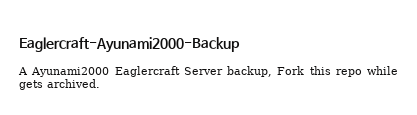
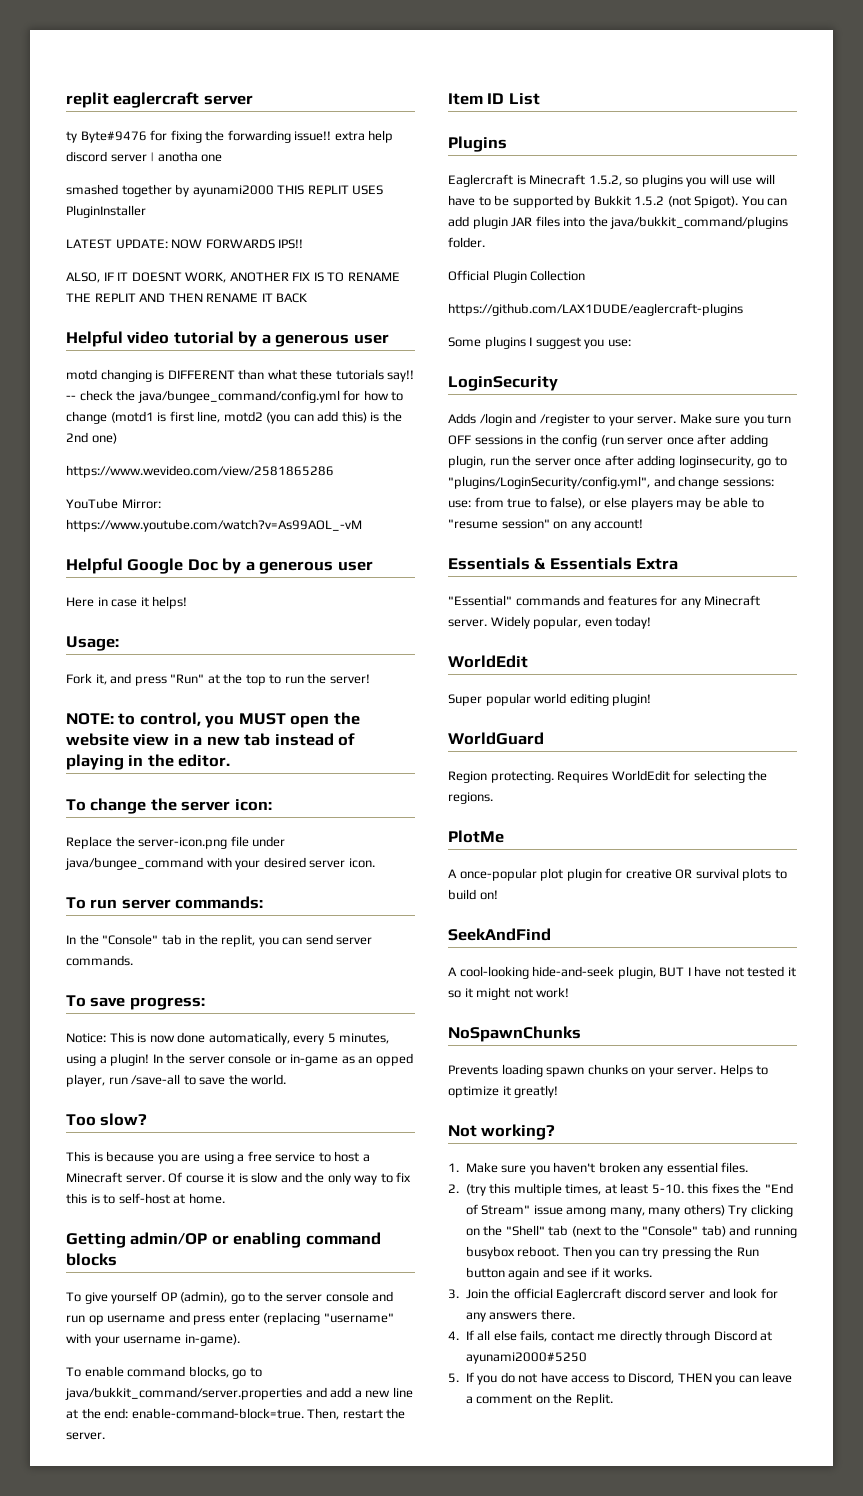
- Eaglercraft-Ayunami2000-Backup
- A Ayunami2000 Eaglercraft Server backup, Fork this repo while gets archived.
+ replit eaglercraft server
+ ty Byte#9476 for fixing the forwarding issue!! extra help discord server | anotha one
+ smashed together by ayunami2000 THIS REPLIT USES PluginInstaller
+ LATEST UPDATE: NOW FORWARDS IPS!!
+ ALSO, IF IT DOESNT WORK, ANOTHER FIX IS TO RENAME THE REPLIT AND THEN RENAME IT BACK
+ Helpful video tutorial by a generous user
+ motd changing is DIFFERENT than what these tutorials say!! -- check the java/bungee_command/config.yml for how to change (motd1 is first line, motd2 (you can add this) is the 2nd one)
+ https://www.wevideo.com/view/2581865286
+ YouTube Mirror: https://www.youtube.com/watch?v=As99AOL_-vM
+ Helpful Google Doc by a generous user
+ Here in case it helps!
+ Usage:
+ Fork it, and press "Run" at the top to run the server!
+ NOTE: to control, you MUST open the website view in a new tab instead of playing in the editor.
+ To change the server icon:
+ Replace the server-icon.png file under java/bungee_command with your desired server icon.
+ To run server commands:
+ In the "Console" tab in the replit, you can send server commands.
+ To save progress:
+ Notice: This is now done automatically, every 5 minutes, using a plugin! In the server console or in-game as an opped player, run /save-all to save the world.
+ Too slow?
+ This is because you are using a free service to host a Minecraft server. Of course it is slow and the only way to fix this is to self-host at home.
+ Getting admin/OP or enabling command blocks
+ To give yourself OP (admin), go to the server console and run op username and press enter (replacing "username" with your username in-game).
+ To enable command blocks, go to java/bukkit_command/server.properties and add a new line at the end: enable-command-block=true. Then, restart the server.
+ Item ID List
+ Plugins
+ Eaglercraft is Minecraft 1.5.2, so plugins you will use will have to be supported by Bukkit 1.5.2 (not Spigot). You can add plugin JAR files into the java/bukkit_command/plugins folder.
+ Official Plugin Collection
+ https://github.com/LAX1DUDE/eaglercraft-plugins
+ Some plugins I suggest you use:
+ LoginSecurity
+ Adds /login and /register to your server. Make sure you turn OFF sessions in the config (run server once after adding plugin, run the server once after adding loginsecurity, go to "plugins/LoginSecurity/config.yml", and change sessions: use: from true to false), or else players may be able to "resume session" on any account!
+ Essentials & Essentials Extra
+ "Essential" commands and features for any Minecraft server. Widely popular, even today!
+ WorldEdit
+ Super popular world editing plugin!
+ WorldGuard
+ Region protecting. Requires WorldEdit for selecting the regions.
+ PlotMe
+ A once-popular plot plugin for creative OR survival plots to build on!
+ SeekAndFind
+ A cool-looking hide-and-seek plugin, BUT I have not tested it so it might not work!
+ NoSpawnChunks
+ Prevents loading spawn chunks on your server. Helps to optimize it greatly!
+ Not working?
+ 1. Make sure you haven't broken any essential files.
+ 2. (try this multiple times, at least 5-10. this fixes the "End of Stream" issue among many, many others) Try clicking on the "Shell" tab (next to the "Console" tab) and running busybox reboot. Then you can try pressing the Run button again and see if it works.
+ 3. Join the official Eaglercraft discord server and look for any answers there.
+ 4. If all else fails, contact me directly through Discord at ayunami2000#5250
+ 5. If you do not have access to Discord, THEN you can leave a comment on the Replit.

